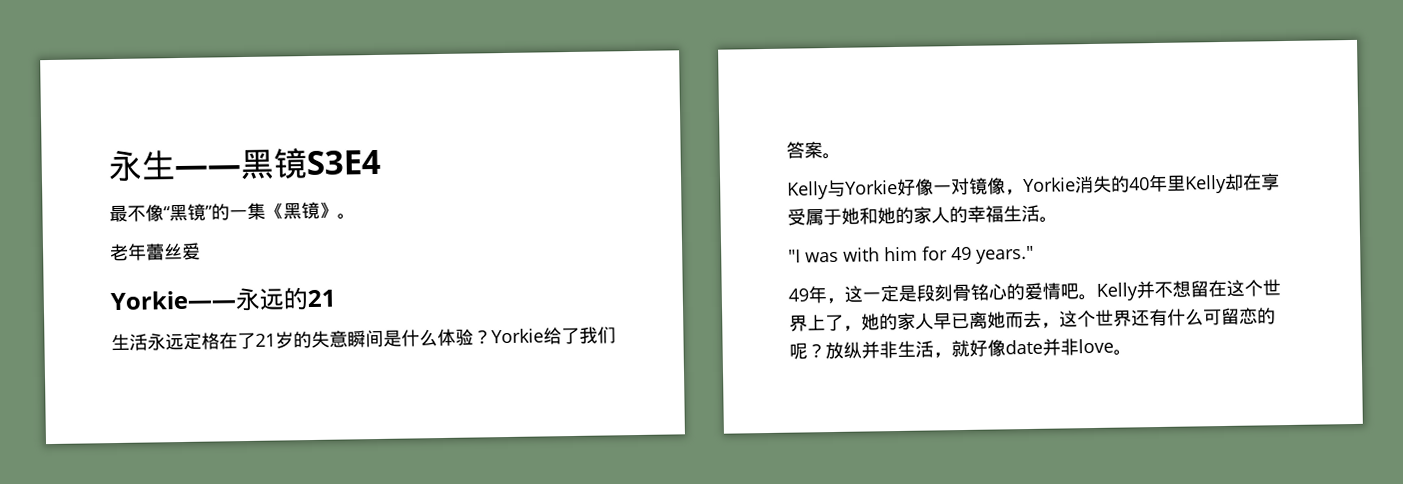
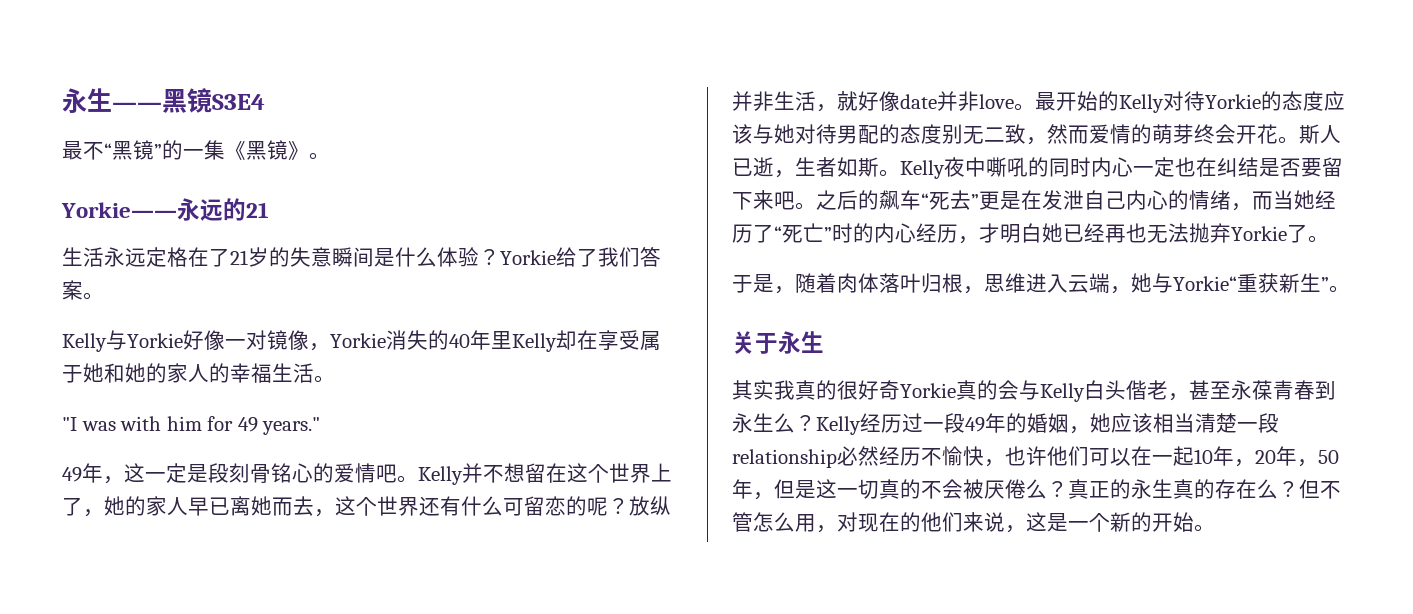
- 最不像“黑镜”的一集《黑镜》。
+ 最不“黑镜”的一集《黑镜》。
- 老年蕾丝爱
+ 最开始的Kelly对待Yorkie的态度应该与她对待男配的态度别无二致，然而爱情的萌芽终会开花。斯人已逝，生者如斯。Kelly夜中嘶吼的同时内心一定也在纠结是否要留下来吧。之后的飙车“死去”更是在发泄自己内心的情绪，而当她经历了“死亡”时的内心经历，才明白她已经再也无法抛弃Yorkie了。
+ 于是，随着肉体落叶归根，思维进入云端，她与Yorkie“重获新生”。
+ 关于永生
+ 其实我真的很好奇Yorkie真的会与Kelly白头偕老，甚至永葆青春到永生么？Kelly经历过一段49年的婚姻，她应该相当清楚一段relationship必然经历不愉快，也许他们可以在一起10年，20年，50年，但是这一切真的不会被厌倦么？真正的永生真的存在么？但不管怎么用，对现在的他们来说，这是一个新的开始。

